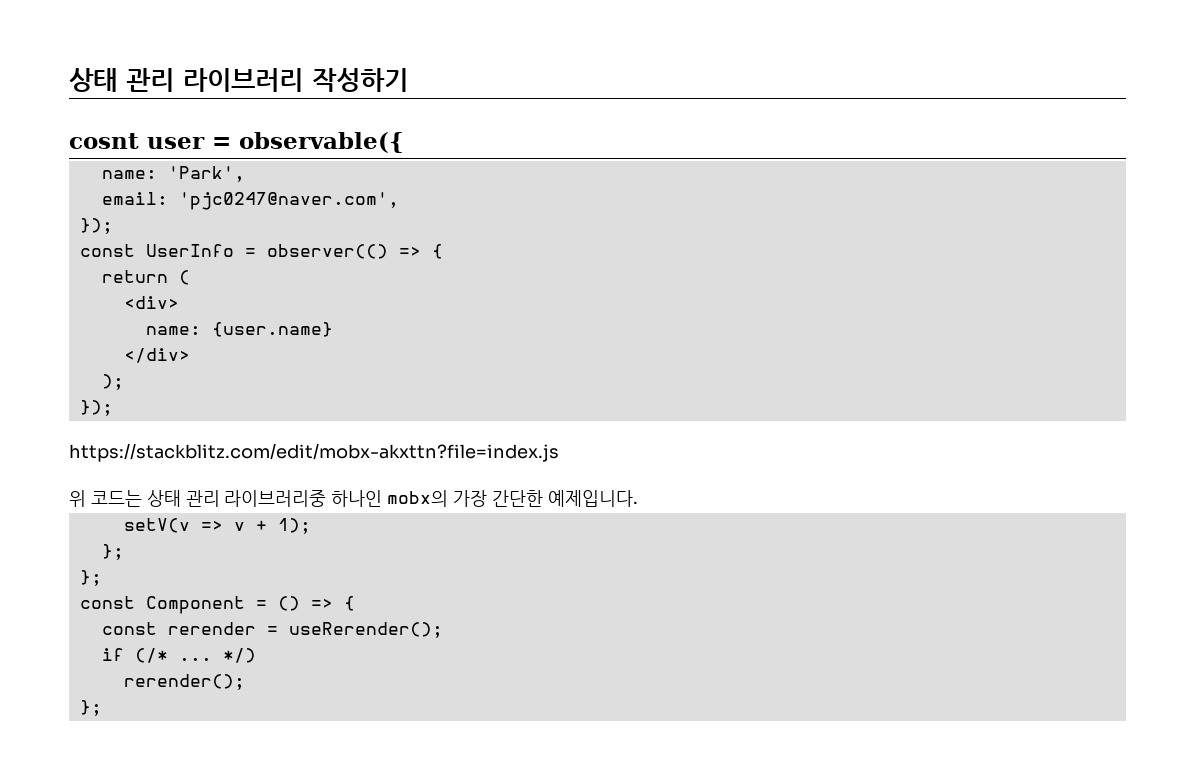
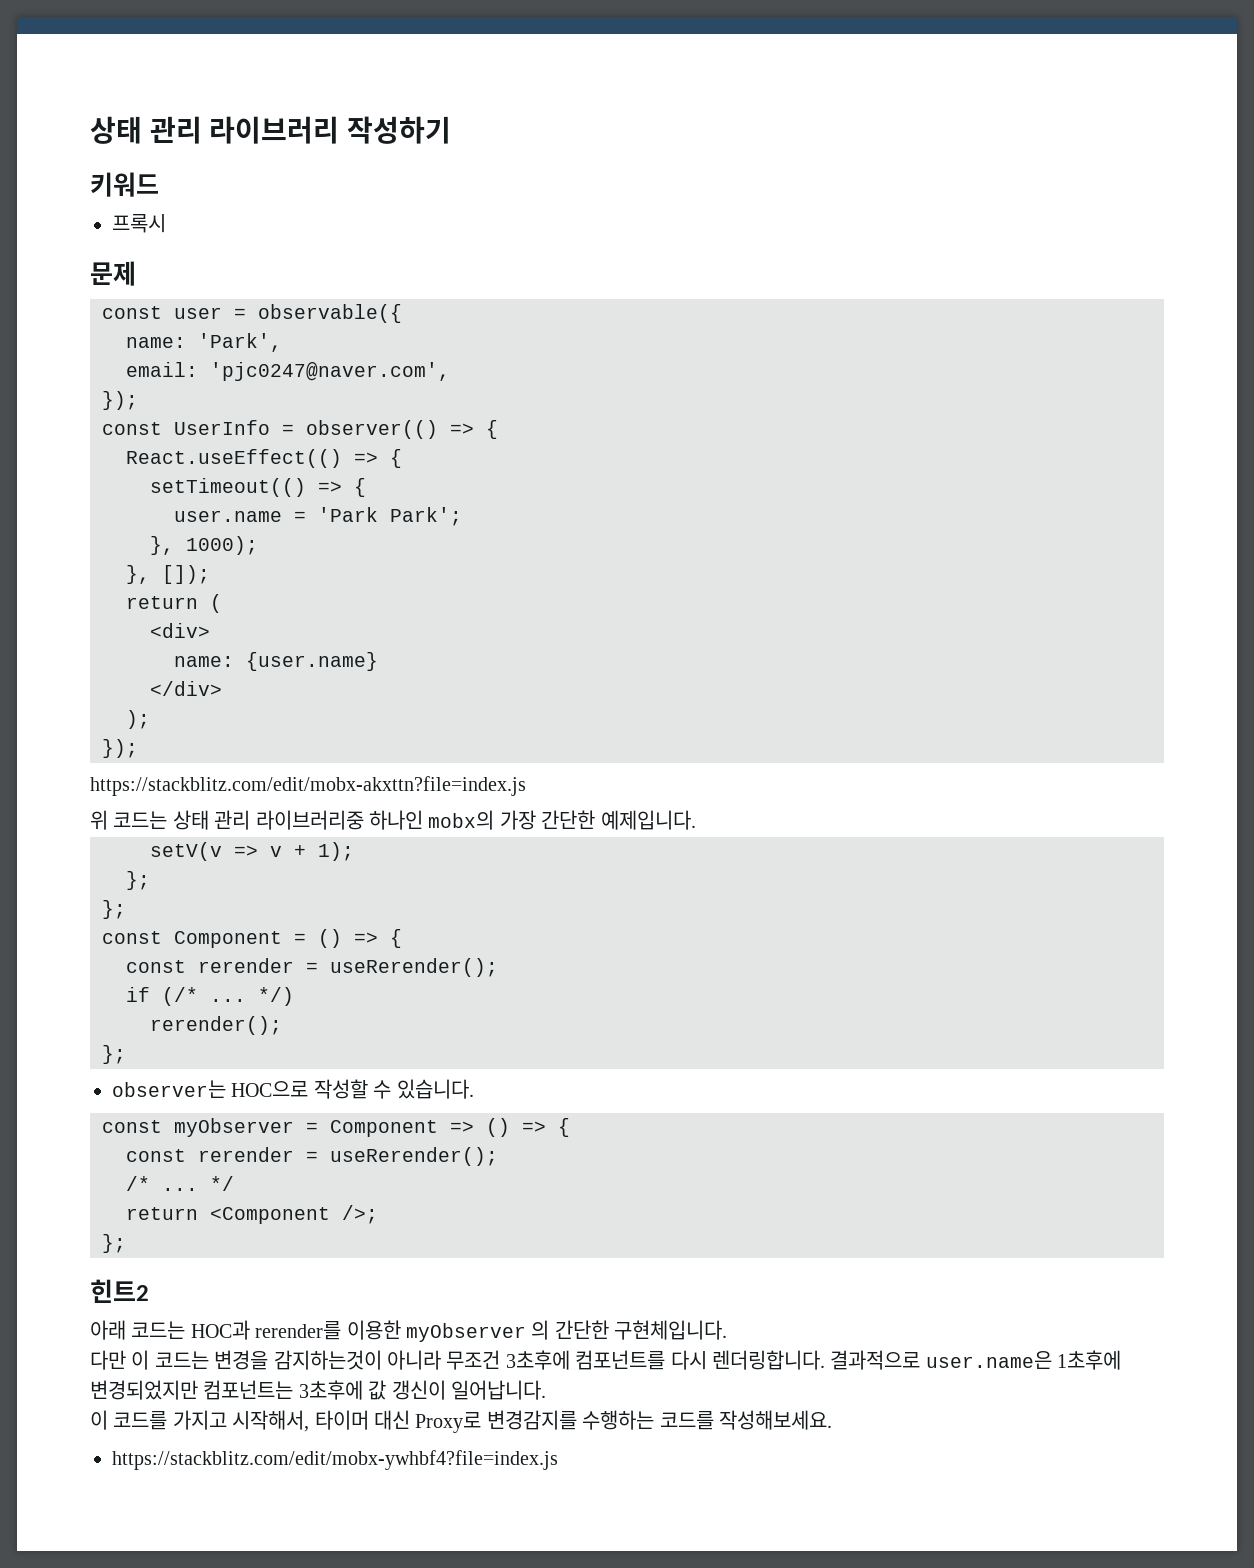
- cosnt user = observable({
+ 키워드
+ 프록시
+ 문제
+ const user = observable({
+ React.useEffect(() => {
+ setTimeout(() => {
+ user.name = 'Park Park';
+ }, 1000);
+ }, []);
+ observer는 HOC으로 작성할 수 있습니다.
+ const myObserver = Component => () => {
+ const rerender = useRerender();
+ /* ... */
+ return <Component />;
+ };
+ 힌트2
+ 아래 코드는 HOC과 rerender를 이용한 myObserver 의 간단한 구현체입니다.
+ 다만 이 코드는 변경을 감지하는것이 아니라 무조건 3초후에 컴포넌트를 다시 렌더링합니다. 결과적으로 user.name은 1초후에 변경되었지만 컴포넌트는 3초후에 값 갱신이 일어납니다.
+ 이 코드를 가지고 시작해서, 타이머 대신 Proxy로 변경감지를 수행하는 코드를 작성해보세요.
+ https://stackblitz.com/edit/mobx-ywhbf4?file=index.js

